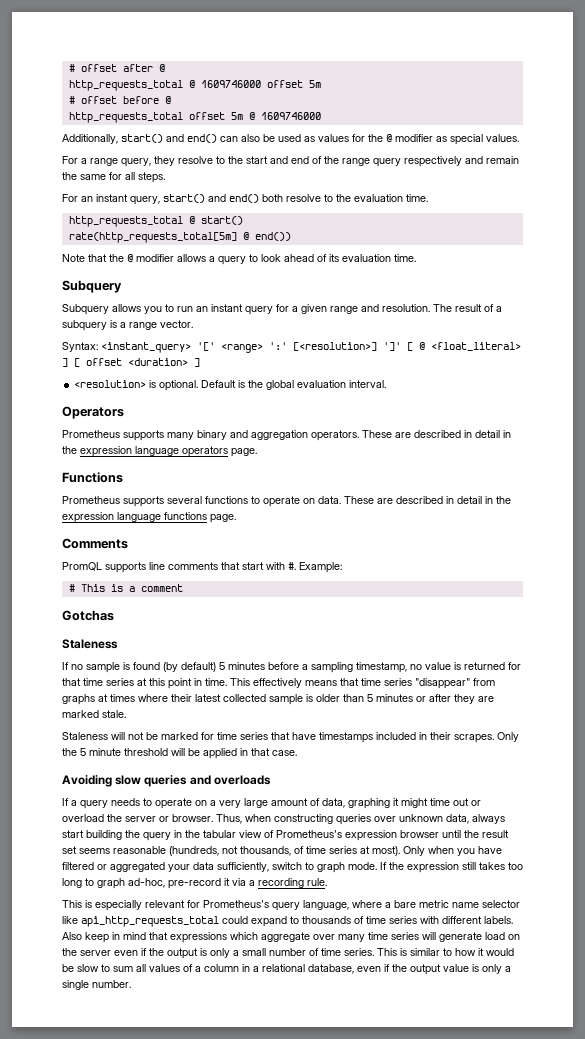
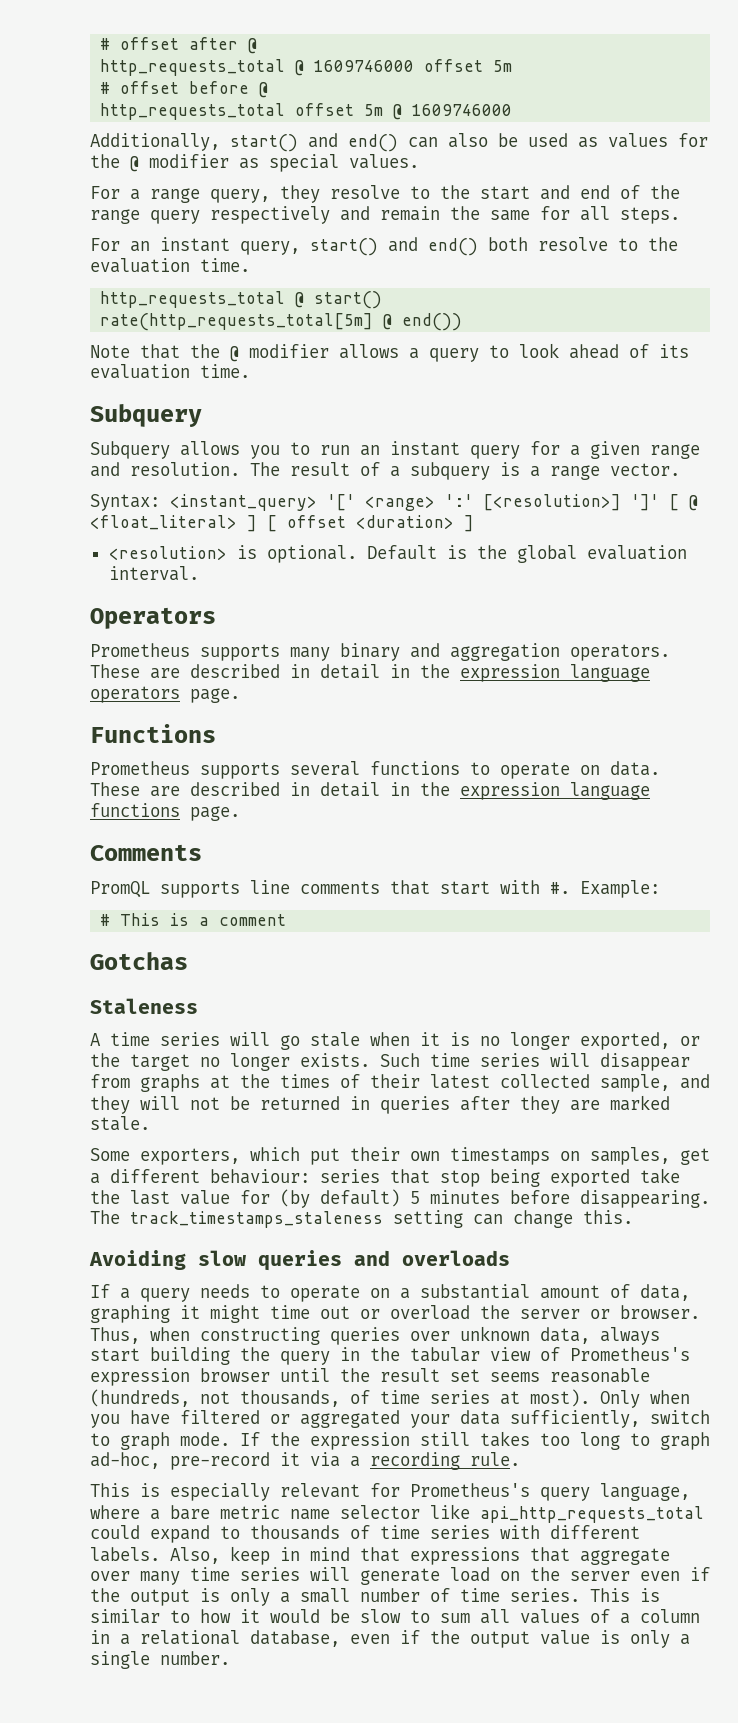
- If no sample is found (by default) 5 minutes before a sampling timestamp, no value is returned for that time series at this point in time. This effectively means that time series "disappear" from graphs at times where their latest collected sample is older than 5 minutes or after they are marked stale.
+ A time series will go stale when it is no longer exported, or the target no longer exists. Such time series will disappear from graphs at the times of their latest collected sample, and they will not be returned in queries after they are marked stale.
- Staleness will not be marked for time series that have timestamps included in their scrapes. Only the 5 minute threshold will be applied in that case.
+ Some exporters, which put their own timestamps on samples, get a different behaviour: series that stop being exported take the last value for (by default) 5 minutes before disappearing. The track_timestamps_staleness setting can change this.
- If a query needs to operate on a very large amount of data, graphing it might time out or overload the server or browser.
+ If a query needs to operate on a substantial amount of data, graphing it might time out or overload the server or browser.
- Also keep in mind that expressions which aggregate over many time series will generate load on the server even if the output is only a small number of time series.
+ Also, keep in mind that expressions that aggregate over many time series will generate load on the server even if the output is only a small number of time series.

